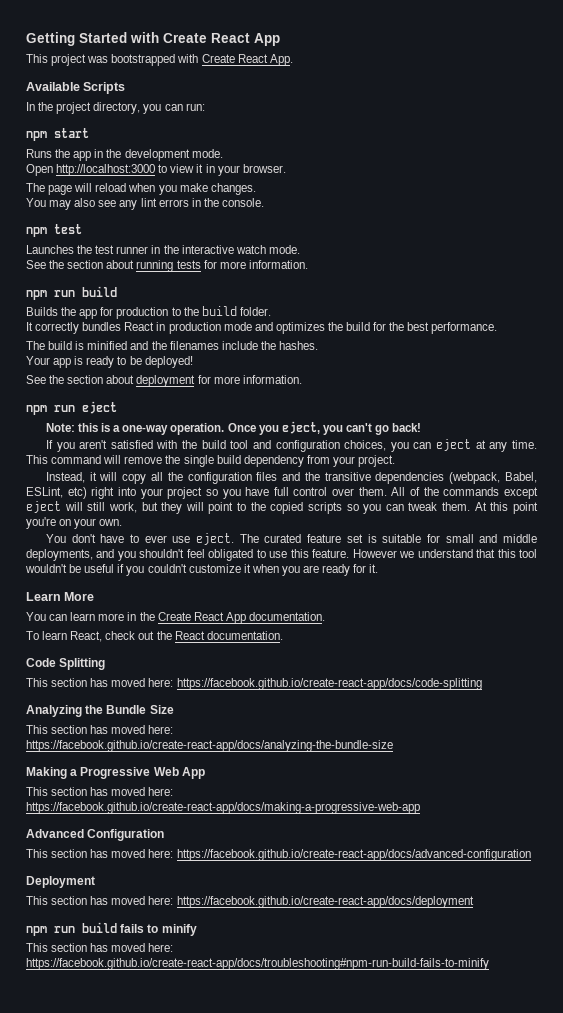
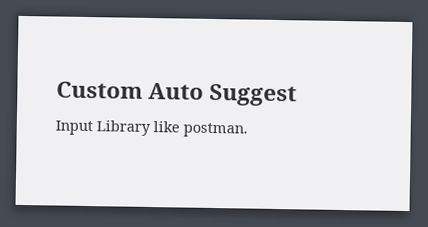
- Getting Started with Create React App
- This project was bootstrapped with Create React App.
- Available Scripts
- In the project directory, you can run:
- npm start
- Runs the app in the development mode.
- Open http://localhost:3000 to view it in your browser.
- The page will reload when you make changes.
- You may also see any lint errors in the console.
- npm test
- Launches the test runner in the interactive watch mode.
- See the section about running tests for more information.
- npm run build
- Builds the app for production to the build folder.
- It correctly bundles React in production mode and optimizes the build for the best performance.
- The build is minified and the filenames include the hashes.
- Your app is ready to be deployed!
- See the section about deployment for more information.
- npm run eject
- Note: this is a one-way operation. Once you eject, you can't go back!
- If you aren't satisfied with the build tool and configuration choices, you can eject at any time. This command will remove the single build dependency from your project.
- Instead, it will copy all the configuration files and the transitive dependencies (webpack, Babel, ESLint, etc) right into your project so you have full control over them. All of the commands except eject will still work, but they will point to the copied scripts so you can tweak them. At this point you're on your own.
- You don't have to ever use eject. The curated feature set is suitable for small and middle deployments, and you shouldn't feel obligated to use this feature. However we understand that this tool wouldn't be useful if you couldn't customize it when you are ready for it.
- Learn More
- You can learn more in the Create React App documentation.
- To learn React, check out the React documentation.
- Code Splitting
- This section has moved here: https://facebook.github.io/create-react-app/docs/code-splitting
- Analyzing the Bundle Size
- This section has moved here: https://facebook.github.io/create-react-app/docs/analyzing-the-bundle-size
- Making a Progressive Web App
- This section has moved here: https://facebook.github.io/create-react-app/docs/making-a-progressive-web-app
- Advanced Configuration
- This section has moved here: https://facebook.github.io/create-react-app/docs/advanced-configuration
- Deployment
- This section has moved here: https://facebook.github.io/create-react-app/docs/deployment
- npm run build fails to minify
- This section has moved here: https://facebook.github.io/create-react-app/docs/troubleshooting#npm-run-build-fails-to-minify
+ Custom Auto Suggest
+ Input Library like postman.

